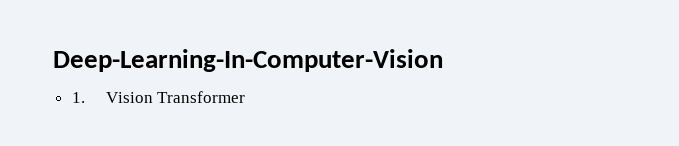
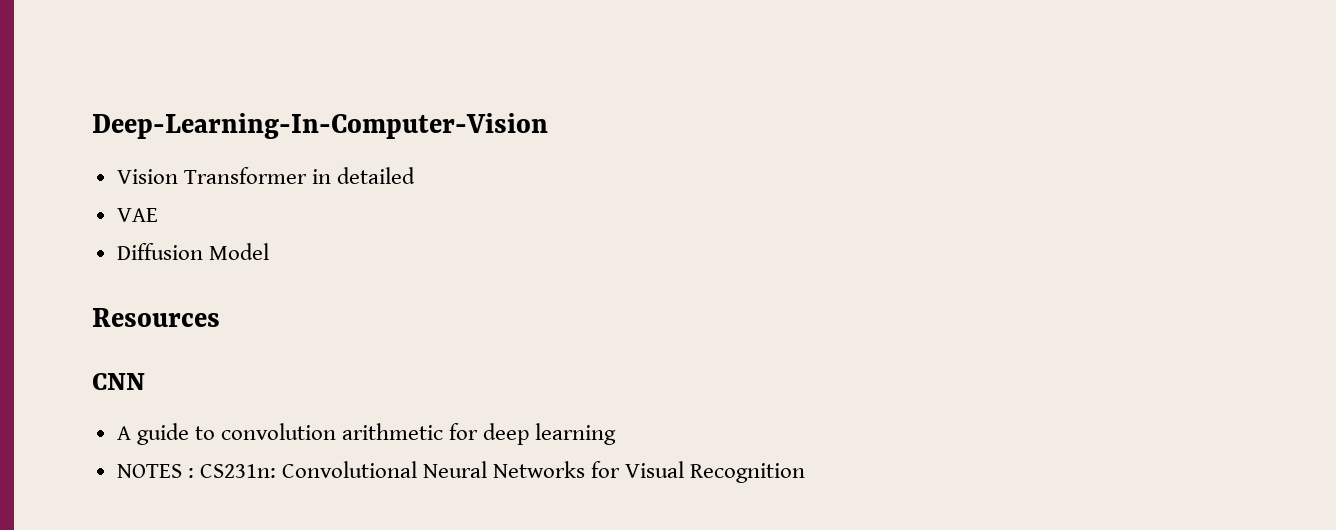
- 1. Vision Transformer
+ Vision Transformer in detailed
+ VAE
+ Diffusion Model
+ Resources
+ CNN
+ A guide to convolution arithmetic for deep learning
+ NOTES : CS231n: Convolutional Neural Networks for Visual Recognition

